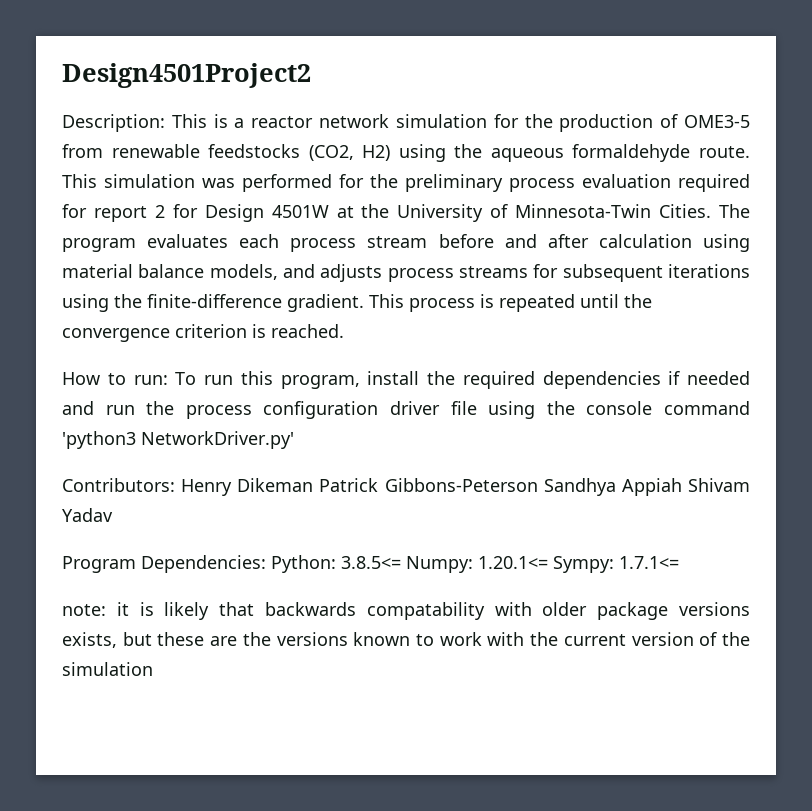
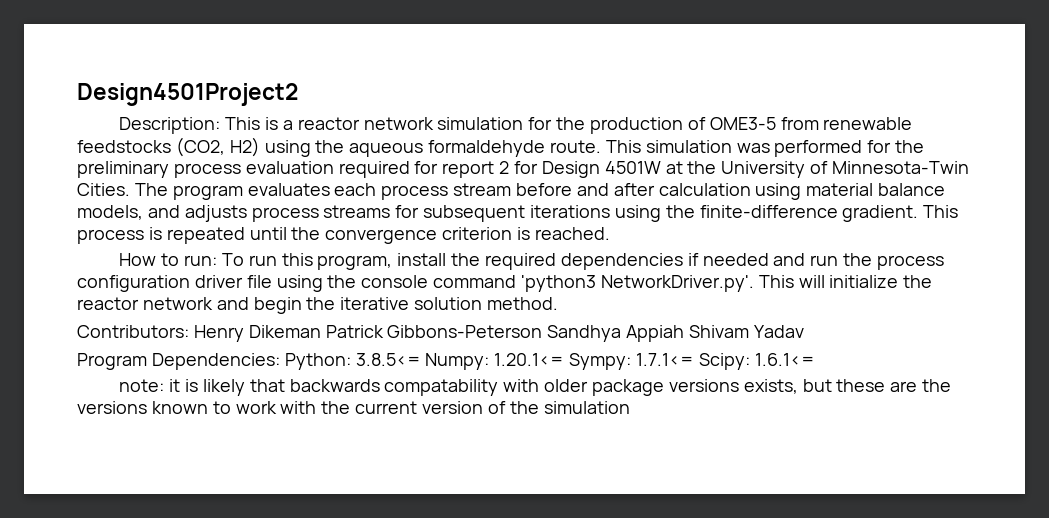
- How to run: To run this program, install the required dependencies if needed and run the process configuration driver file using the console command 'python3 NetworkDriver.py'
+ How to run: To run this program, install the required dependencies if needed and run the process configuration driver file using the console command 'python3 NetworkDriver.py'. This will initialize the reactor network and begin the iterative solution method.
- Program Dependencies: Python: 3.8.5<= Numpy: 1.20.1<= Sympy: 1.7.1<=
+ Program Dependencies: Python: 3.8.5<= Numpy: 1.20.1<= Sympy: 1.7.1<= Scipy: 1.6.1<=

